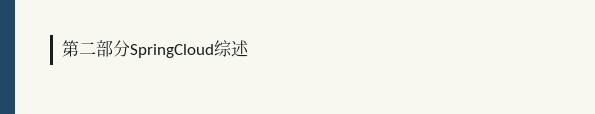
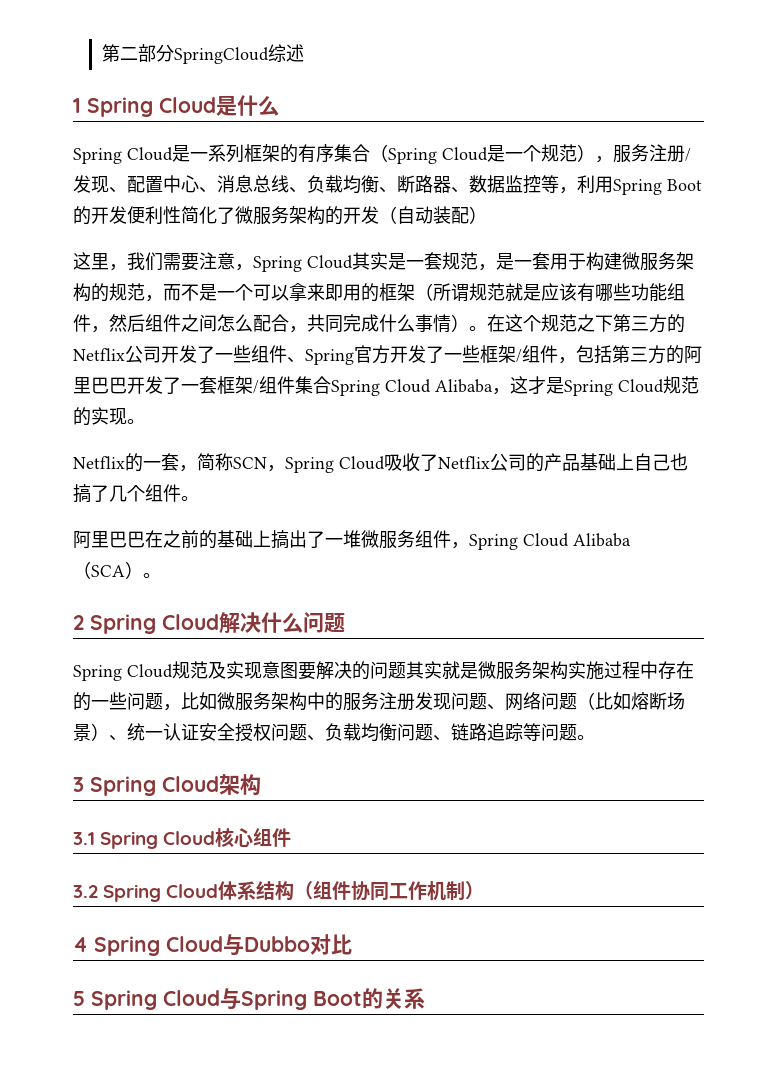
+ 1 Spring Cloud是什么
+ Spring Cloud是一系列框架的有序集合（Spring Cloud是一个规范），服务注册/发现、配置中心、消息总线、负载均衡、断路器、数据监控等，利用Spring Boot的开发便利性简化了微服务架构的开发（自动装配）
+ 这里，我们需要注意，Spring Cloud其实是一套规范，是一套用于构建微服务架构的规范，而不是一个可以拿来即用的框架（所谓规范就是应该有哪些功能组件，然后组件之间怎么配合，共同完成什么事情）。在这个规范之下第三方的Netflix公司开发了一些组件、Spring官方开发了一些框架/组件，包括第三方的阿里巴巴开发了一套框架/组件集合Spring Cloud Alibaba，这才是Spring Cloud规范的实现。
+ Netflix的一套，简称SCN，Spring Cloud吸收了Netflix公司的产品基础上自己也搞了几个组件。
+ 阿里巴巴在之前的基础上搞出了一堆微服务组件，Spring Cloud Alibaba（SCA）。
+ 2 Spring Cloud解决什么问题
+ Spring Cloud规范及实现意图要解决的问题其实就是微服务架构实施过程中存在的一些问题，比如微服务架构中的服务注册发现问题、网络问题（比如熔断场景）、统一认证安全授权问题、负载均衡问题、链路追踪等问题。
+ 3 Spring Cloud架构
+ 3.1 Spring Cloud核心组件
+ 3.2 Spring Cloud体系结构（组件协同工作机制）
+ 4 Spring Cloud与Dubbo对比
+ 5 Spring Cloud与Spring Boot的关系

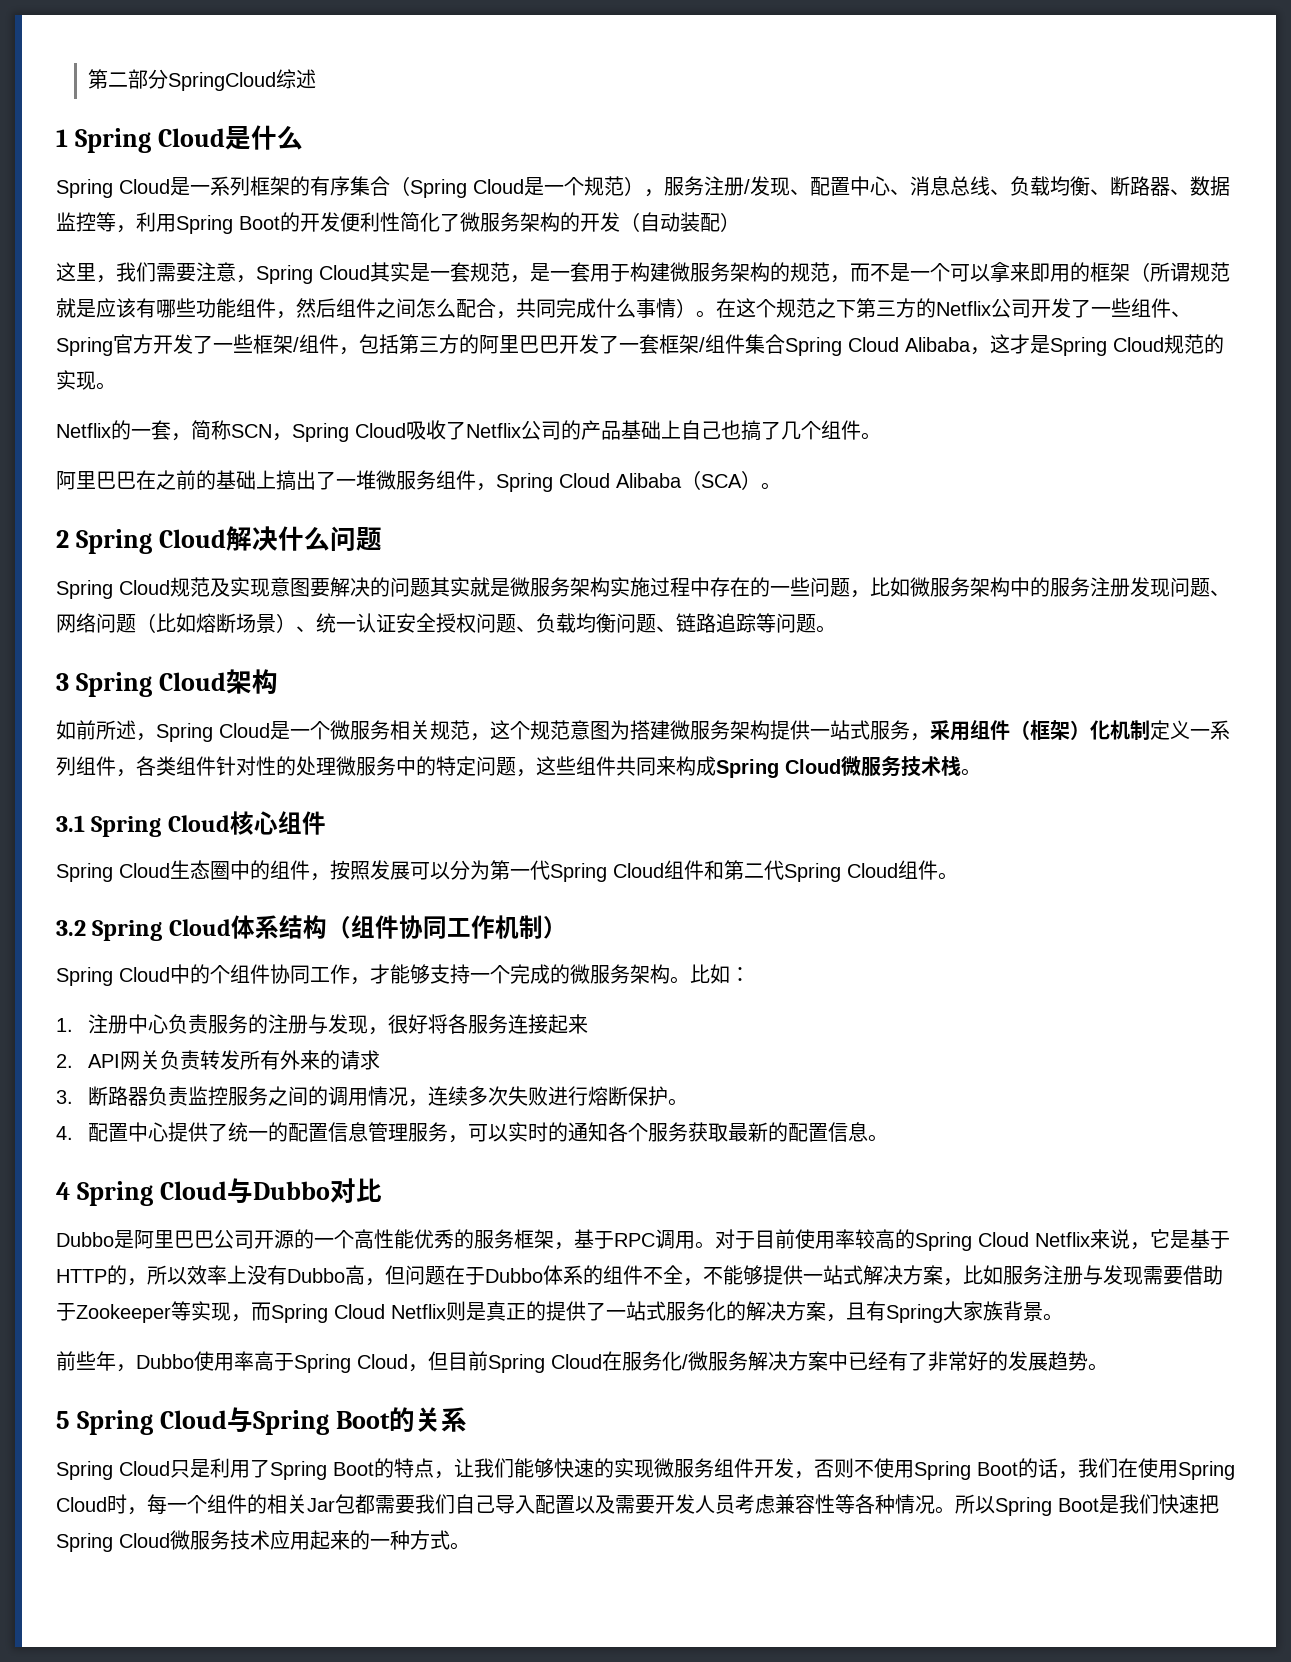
+ 如前所述，Spring Cloud是一个微服务相关规范，这个规范意图为搭建微服务架构提供一站式服务，采用组件（框架）化机制定义一系列组件，各类组件针对性的处理微服务中的特定问题，这些组件共同来构成Spring Cloud微服务技术栈。
+ Spring Cloud生态圈中的组件，按照发展可以分为第一代Spring Cloud组件和第二代Spring Cloud组件。
+ Spring Cloud中的个组件协同工作，才能够支持一个完成的微服务架构。比如：
+ 1.注册中心负责服务的注册与发现，很好将各服务连接起来
+ 2. API网关负责转发所有外来的请求
+ 3.断路器负责监控服务之间的调用情况，连续多次失败进行熔断保护。
+ 4.配置中心提供了统一的配置信息管理服务，可以实时的通知各个服务获取最新的配置信息。
+ Dubbo是阿里巴巴公司开源的一个高性能优秀的服务框架，基于RPC调用。对于目前使用率较高的Spring Cloud Netflix来说，它是基于HTTP的，所以效率上没有Dubbo高，但问题在于Dubbo体系的组件不全，不能够提供一站式解决方案，比如服务注册与发现需要借助于Zookeeper等实现，而Spring Cloud Netflix则是真正的提供了一站式服务化的解决方案，且有Spring大家族背景。
+ 前些年，Dubbo使用率高于Spring Cloud，但目前Spring Cloud在服务化/微服务解决方案中已经有了非常好的发展趋势。
+ Spring Cloud只是利用了Spring Boot的特点，让我们能够快速的实现微服务组件开发，否则不使用Spring Boot的话，我们在使用Spring Cloud时，每一个组件的相关Jar包都需要我们自己导入配置以及需要开发人员考虑兼容性等各种情况。所以Spring Boot是我们快速把Spring Cloud微服务技术应用起来的一种方式。

